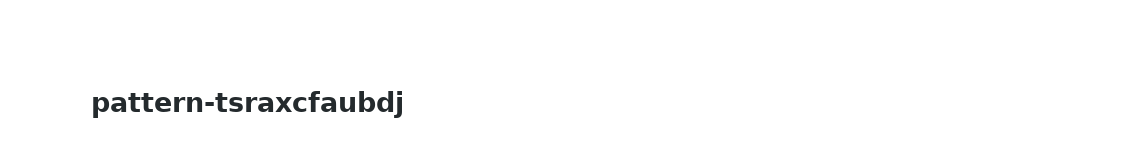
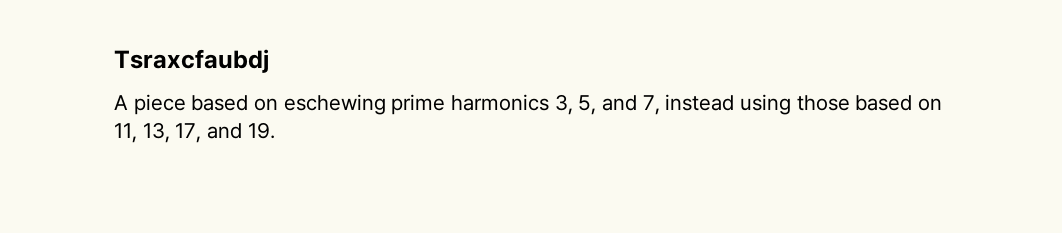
- pattern-tsraxcfaubdj
+ Tsraxcfaubdj
+ A piece based on eschewing prime harmonics 3, 5, and 7, instead using those based on 11, 13, 17, and 19.

